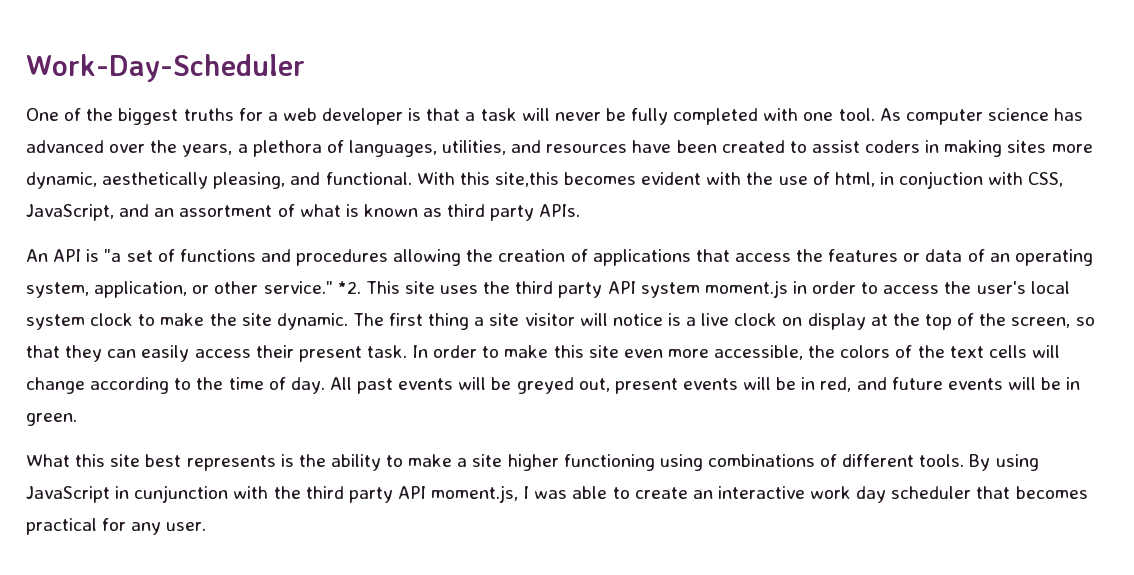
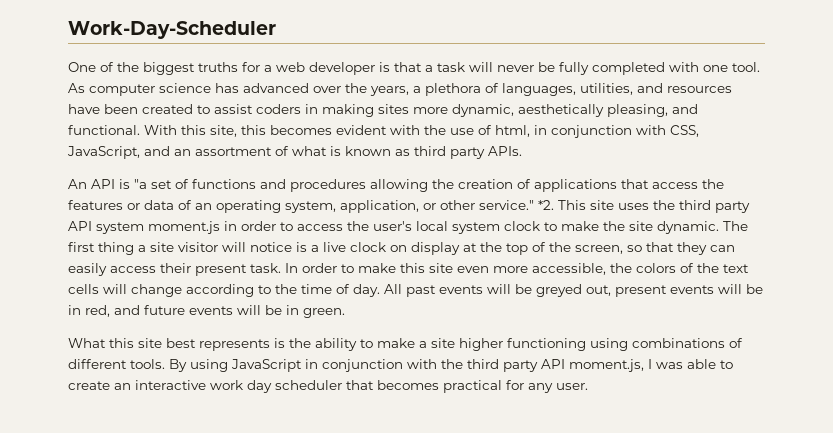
- With this site,this becomes evident with the use of html, in conjuction with CSS, JavaScript, and an assortment of what is known as third party APIs.
+ With this site, this becomes evident with the use of html, in conjunction with CSS, JavaScript, and an assortment of what is known as third party APIs.
- By using JavaScript in cunjunction with the third party API moment.js, I was able to create an interactive work day scheduler that becomes practical for any user.
+ By using JavaScript in conjunction with the third party API moment.js, I was able to create an interactive work day scheduler that becomes practical for any user.

